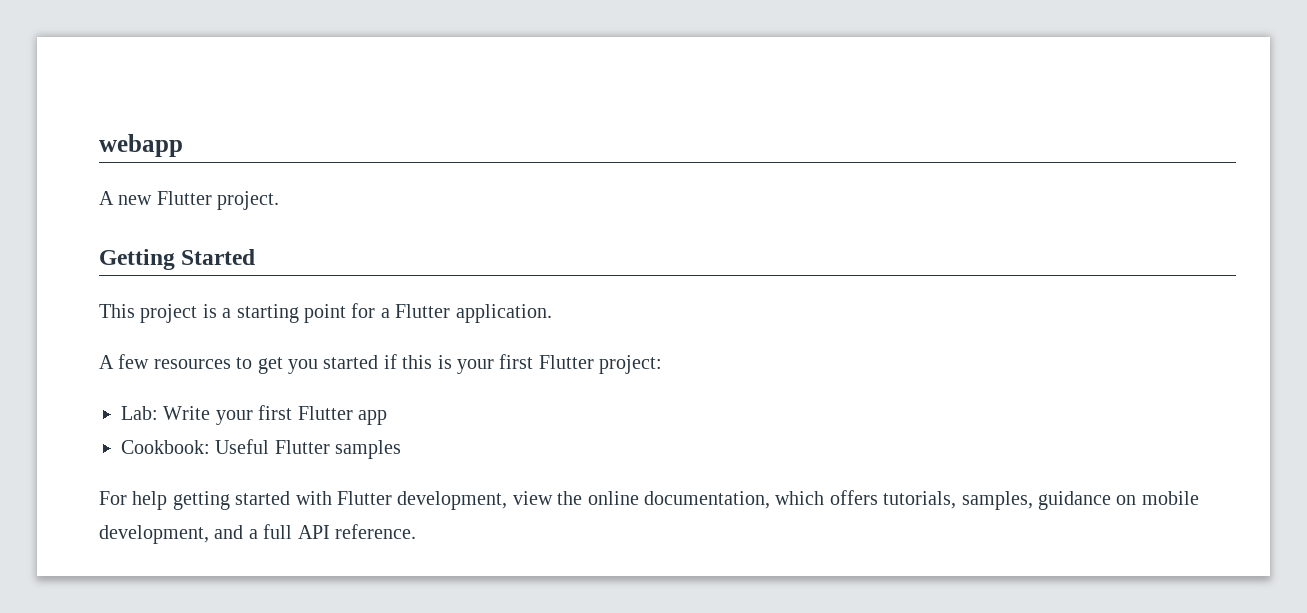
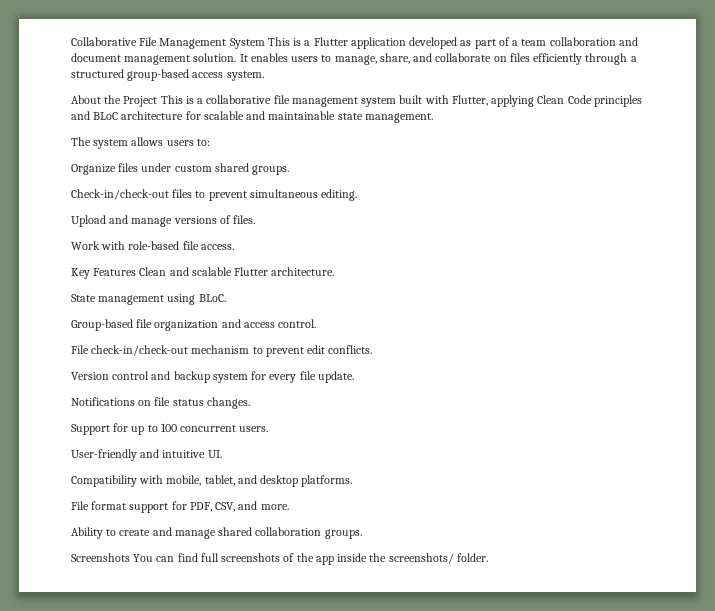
- webapp
- A new Flutter project.
- Getting Started
- This project is a starting point for a Flutter application.
- A few resources to get you started if this is your first Flutter project:
- Lab: Write your first Flutter app
- Cookbook: Useful Flutter samples
- For help getting started with Flutter development, view the online documentation, which offers tutorials, samples, guidance on mobile development, and a full API reference.
+ Collaborative File Management System This is a Flutter application developed as part of a team collaboration and document management solution. It enables users to manage, share, and collaborate on files efficiently through a structured group-based access system.
+ About the Project This is a collaborative file management system built with Flutter, applying Clean Code principles and BLoC architecture for scalable and maintainable state management.
+ The system allows users to:
+ Organize files under custom shared groups.
+ Check-in/check-out files to prevent simultaneous editing.
+ Upload and manage versions of files.
+ Work with role-based file access.
+ Key Features Clean and scalable Flutter architecture.
+ State management using BLoC.
+ Group-based file organization and access control.
+ File check-in/check-out mechanism to prevent edit conflicts.
+ Version control and backup system for every file update.
+ Notifications on file status changes.
+ Support for up to 100 concurrent users.
+ User-friendly and intuitive UI.
+ Compatibility with mobile, tablet, and desktop platforms.
+ File format support for PDF, CSV, and more.
+ Ability to create and manage shared collaboration groups.
+ Screenshots You can find full screenshots of the app inside the screenshots/ folder.

